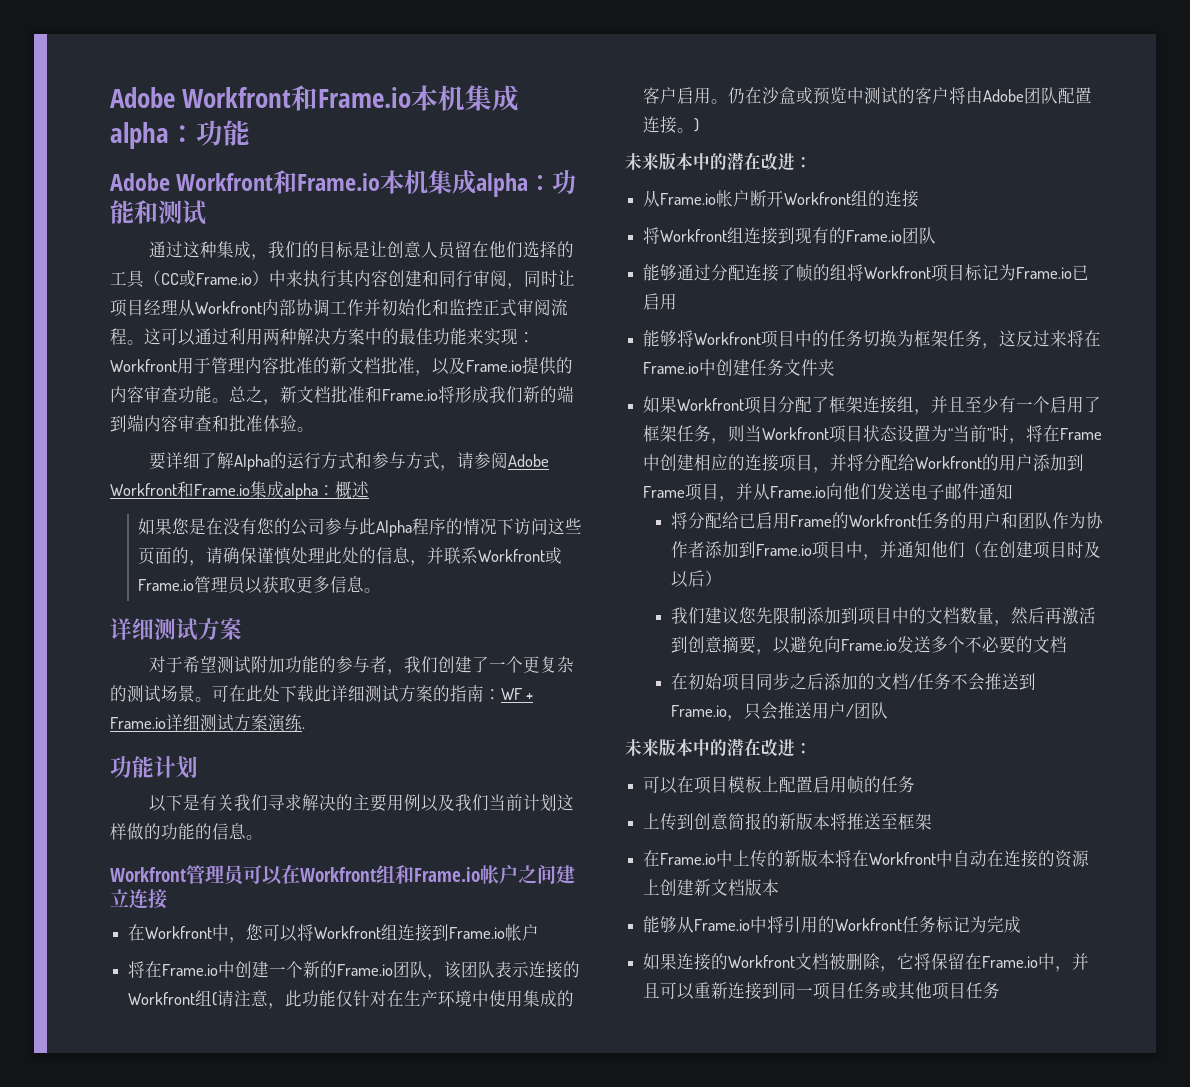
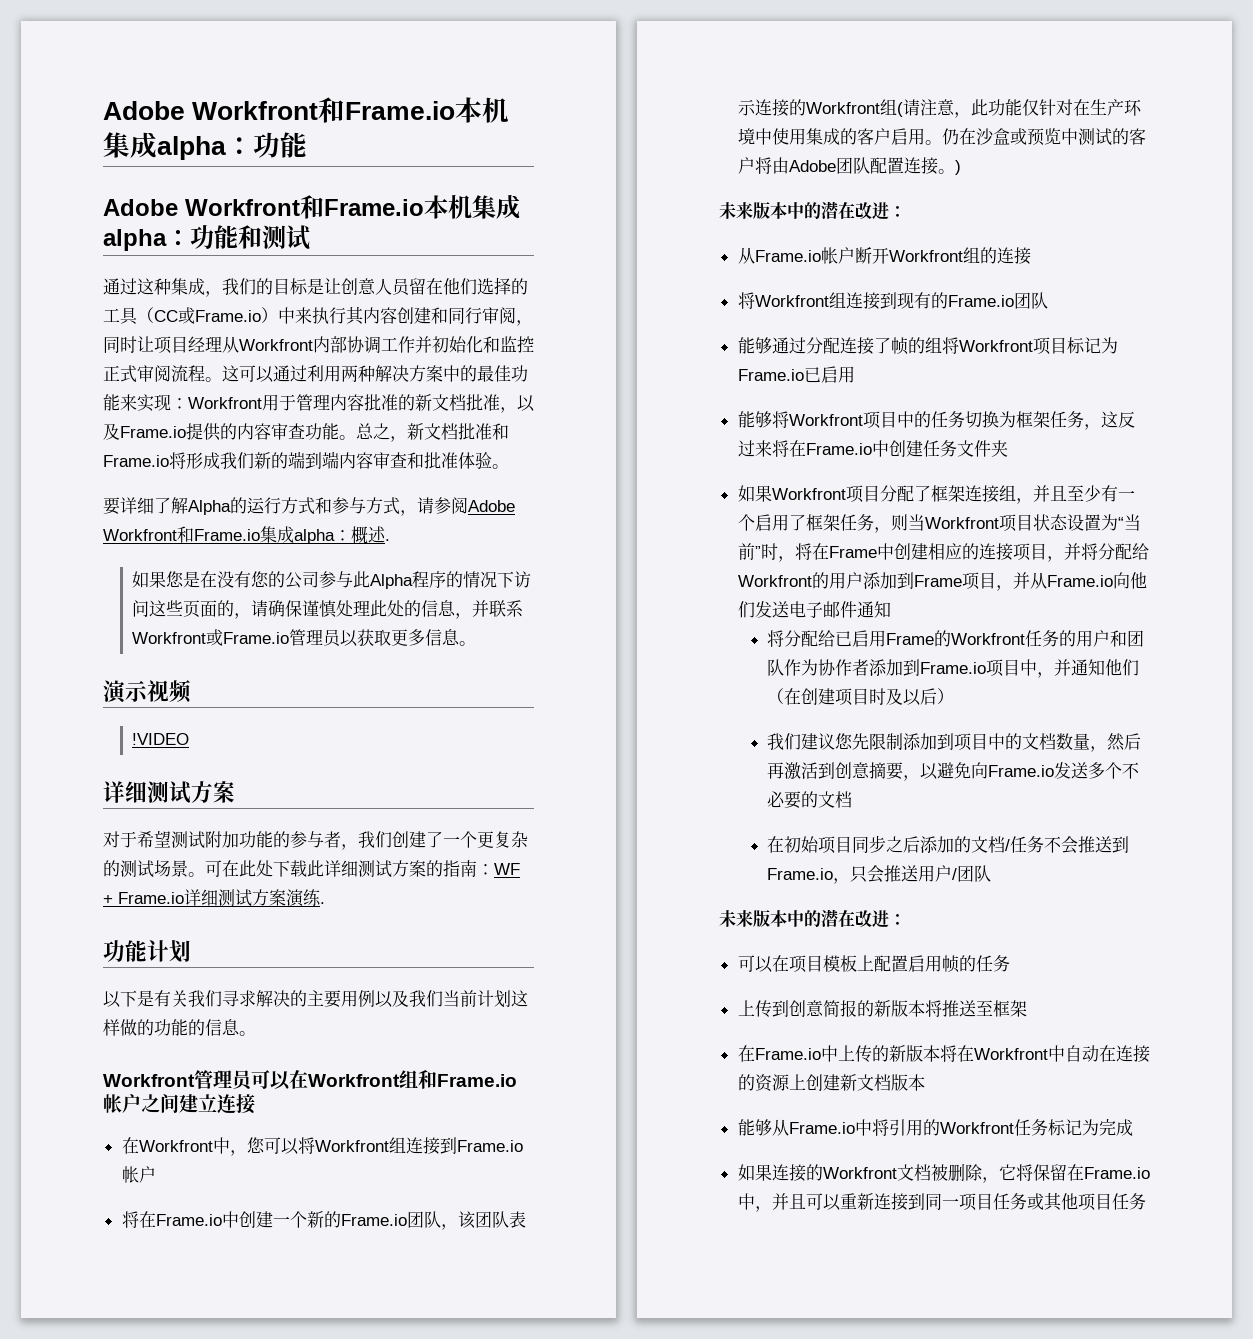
- 要详细了解Alpha的运行方式和参与方式，请参阅Adobe Workfront和Frame.io集成alpha：概述
+ 要详细了解Alpha的运行方式和参与方式，请参阅Adobe Workfront和Frame.io集成alpha：概述.
+ 演示视频
+ !VIDEO

